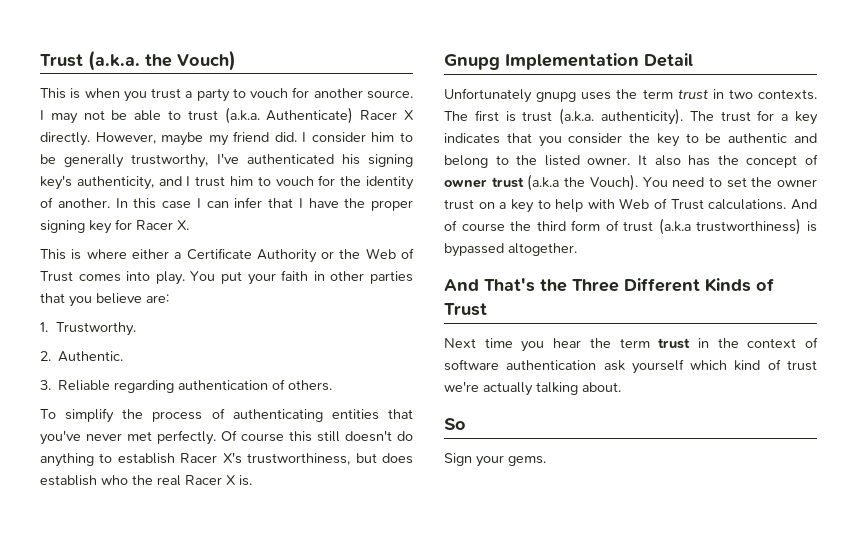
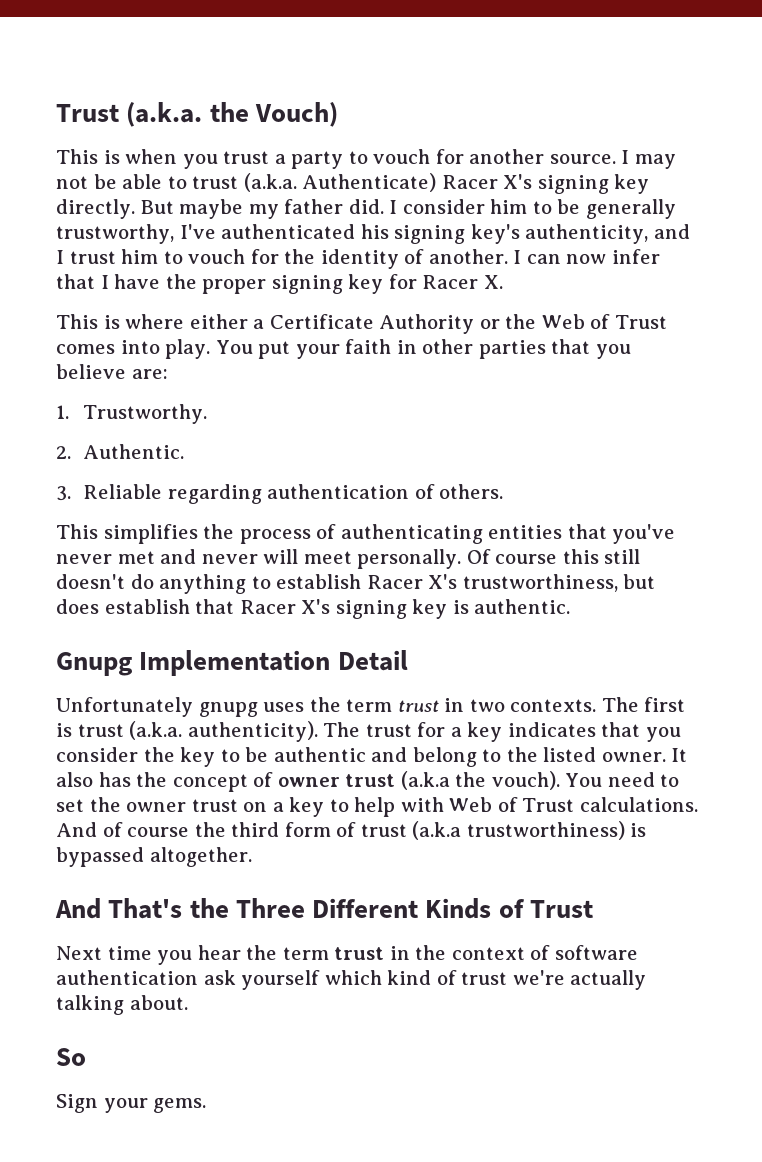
- I may not be able to trust (a.k.a. Authenticate) Racer X directly. However, maybe my friend did.
+ I may not be able to trust (a.k.a. Authenticate) Racer X's signing key directly. But maybe my father did.
- In this case I can infer that I have the proper signing key for Racer X.
+ I can now infer that I have the proper signing key for Racer X.
- To simplify the process of authenticating entities that you've never met perfectly.
+ This simplifies the process of authenticating entities that you've never met and never will meet personally.
- Of course this still doesn't do anything to establish Racer X's trustworthiness, but does establish who the real Racer X is.
+ Of course this still doesn't do anything to establish Racer X's trustworthiness, but does establish that Racer X's signing key is authentic.
- It also has the concept of owner trust (a.k.a the Vouch).
+ It also has the concept of owner trust (a.k.a the vouch).

